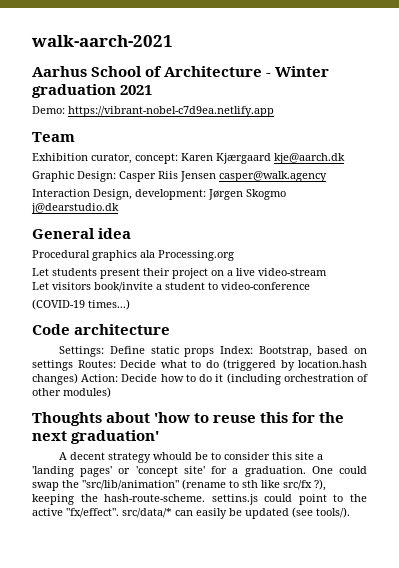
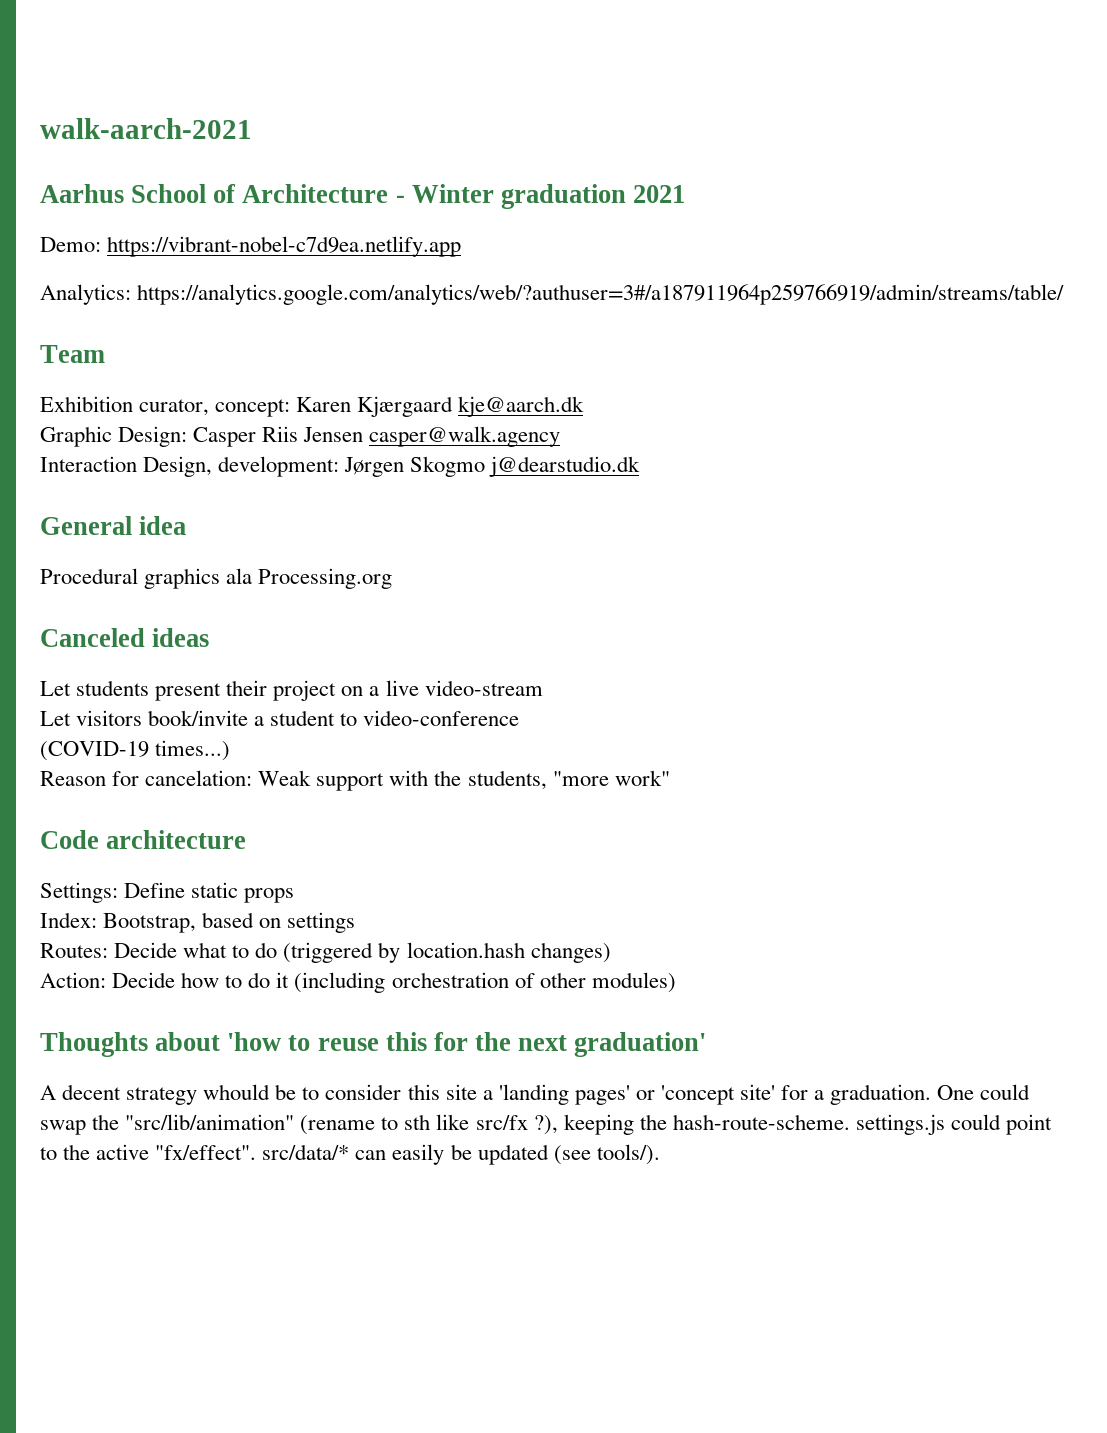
+ Analytics: https://analytics.google.com/analytics/web/?authuser=3#/a187911964p259766919/admin/streams/table/
+ Canceled ideas
+ Reason for cancelation: Weak support with the students, "more work"
- Settings: Define static props Index: Bootstrap, based on settings Routes: Decide what to do (triggered by location.hash changes) Action: Decide how to do it (including orchestration of other modules)
+ Settings: Define static props
+ Index: Bootstrap, based on settings
+ Routes: Decide what to do (triggered by location.hash changes)
+ Action: Decide how to do it (including orchestration of other modules)
- One could swap the "src/lib/animation" (rename to sth like src/fx ?), keeping the hash-route-scheme. settins.js could point to the active "fx/effect". src/data/* can easily be updated (see tools/).
+ One could swap the "src/lib/animation" (rename to sth like src/fx ?), keeping the hash-route-scheme. settings.js could point to the active "fx/effect". src/data/* can easily be updated (see tools/).

